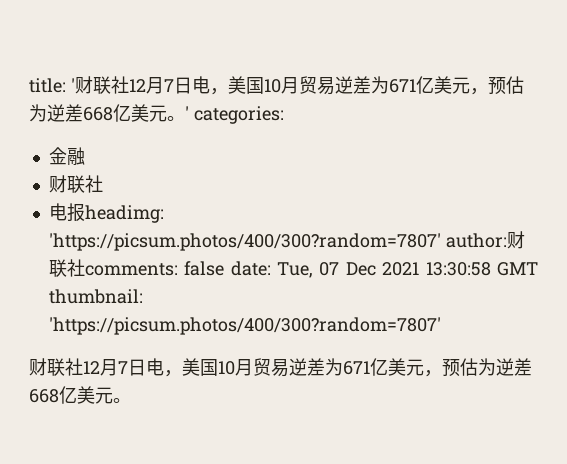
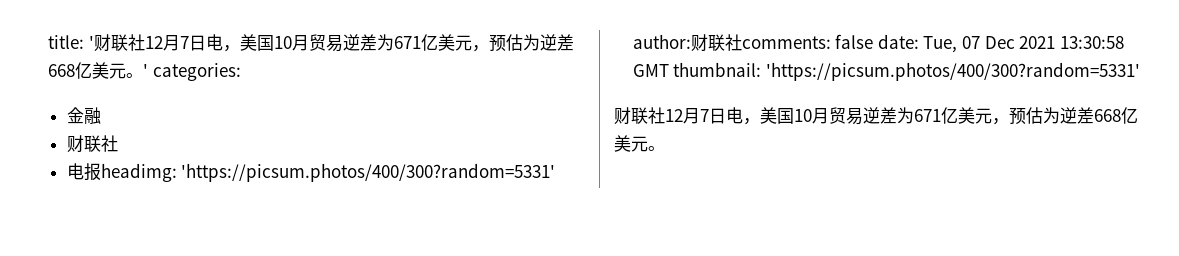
- 电报headimg: 'https://picsum.photos/400/300?random=7807' author:财联社comments: false date: Tue, 07 Dec 2021 13:30:58 GMT thumbnail: 'https://picsum.photos/400/300?random=7807'
+ 电报headimg: 'https://picsum.photos/400/300?random=5331' author:财联社comments: false date: Tue, 07 Dec 2021 13:30:58 GMT thumbnail: 'https://picsum.photos/400/300?random=5331'

